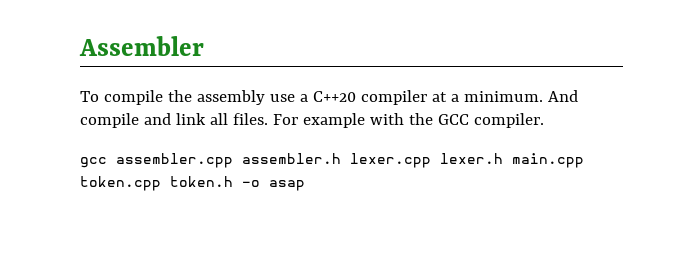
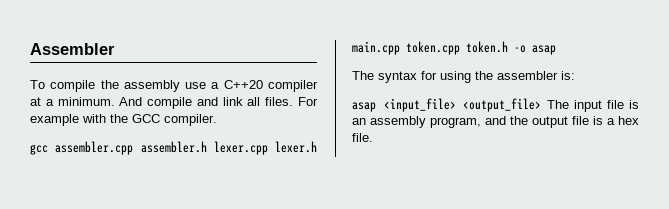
+ The syntax for using the assembler is:
+ asap <input_file> <output_file> The input file is an assembly program, and the output file is a hex file.

